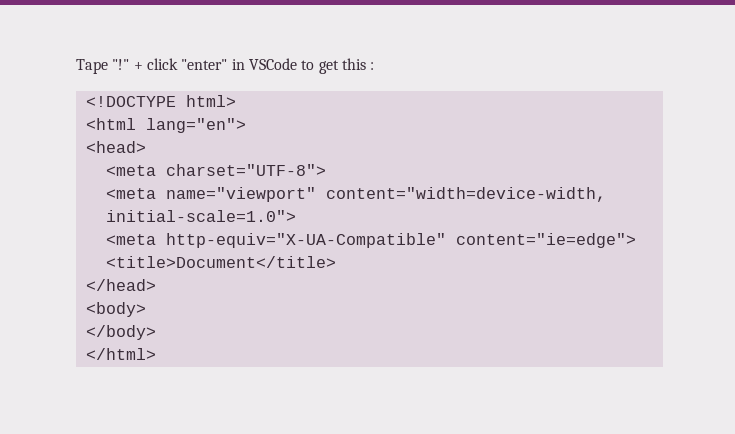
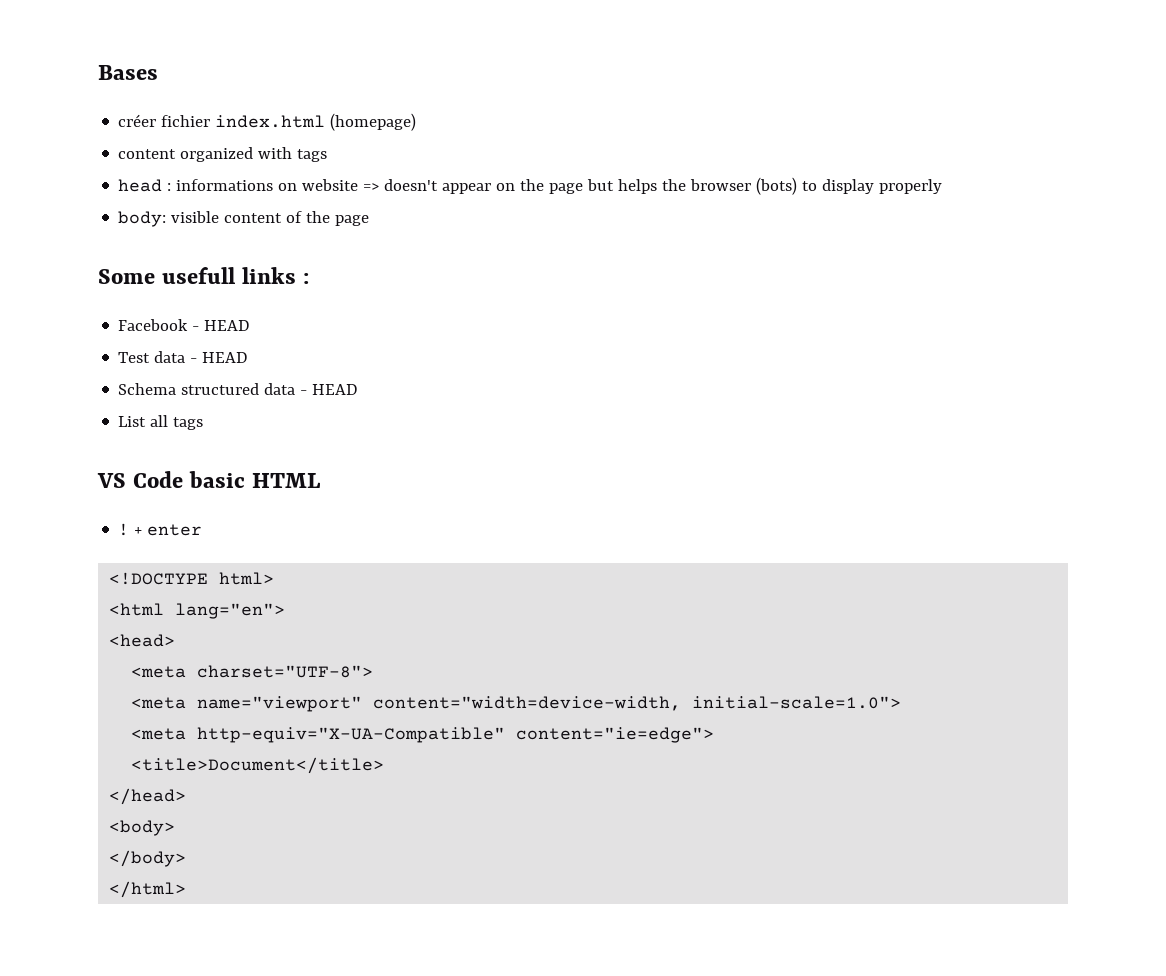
- Tape "!" + click "enter" in VSCode to get this :
+ Bases
+ créer fichier index.html (homepage)
+ content organized with tags
+ head : informations on website => doesn't appear on the page but helps the browser (bots) to display properly
+ body: visible content of the page
+ Some usefull links :
+ Facebook - HEAD
+ Test data - HEAD
+ Schema structured data - HEAD
+ List all tags
+ VS Code basic HTML
+ ! + enter

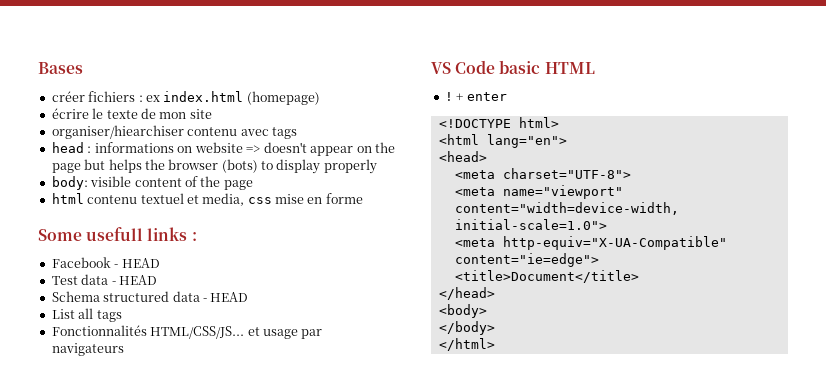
- créer fichier index.html (homepage)
+ créer fichiers : ex index.html (homepage)
- content organized with tags
+ écrire le texte de mon site
+ organiser/hiearchiser contenu avec tags
+ html contenu textuel et media, css mise en forme
+ Fonctionnalités HTML/CSS/JS... et usage par navigateurs

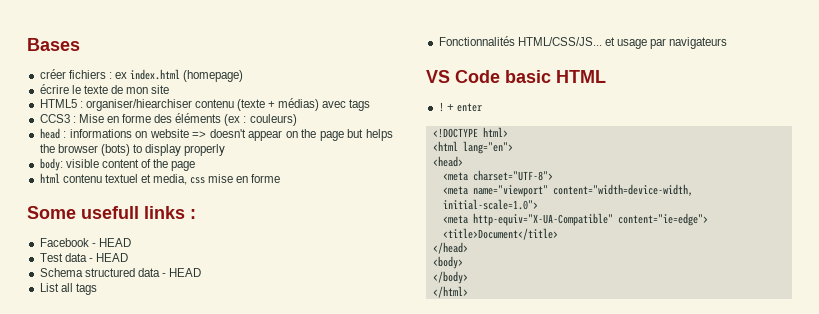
- organiser/hiearchiser contenu avec tags
+ HTML5 : organiser/hiearchiser contenu (texte + médias) avec tags
+ CCS3 : Mise en forme des éléments (ex : couleurs)

